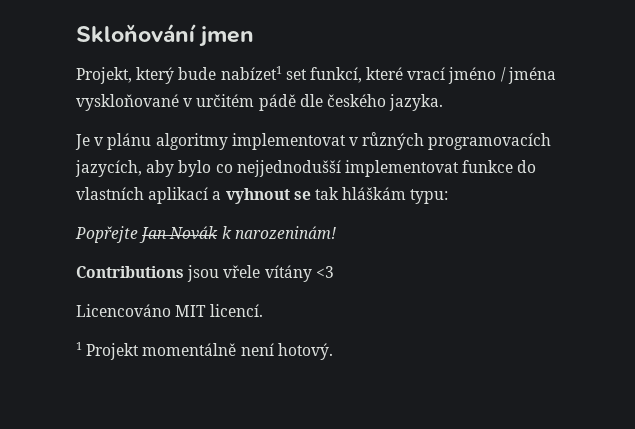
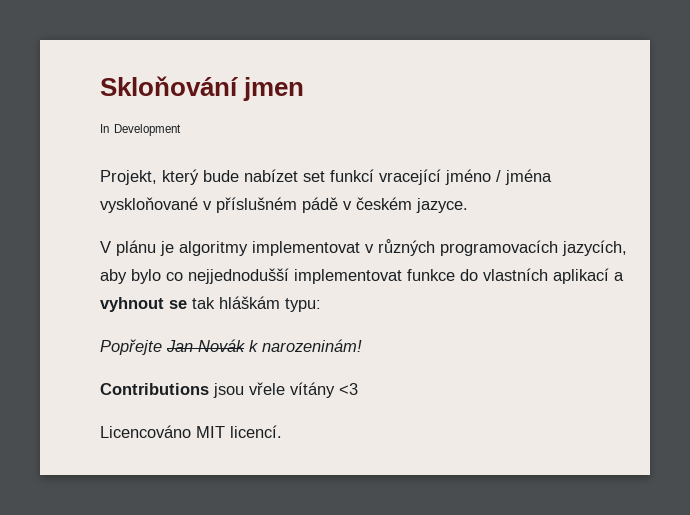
+ In Development
- Projekt, který bude nabízet1 set funkcí, které vrací jméno / jména vyskloňované v určitém pádě dle českého jazyka.
- Je v plánu algoritmy implementovat v různých programovacích jazycích, aby bylo co nejjednodušší implementovat funkce do vlastních aplikací a vyhnout se tak hláškám typu:
+ Projekt, který bude nabízet set funkcí vracející jméno / jména vyskloňované v příslušném pádě v českém jazyce.
+ V plánu je algoritmy implementovat v různých programovacích jazycích, aby bylo co nejjednodušší implementovat funkce do vlastních aplikací a vyhnout se tak hláškám typu:
- 1 Projekt momentálně není hotový.

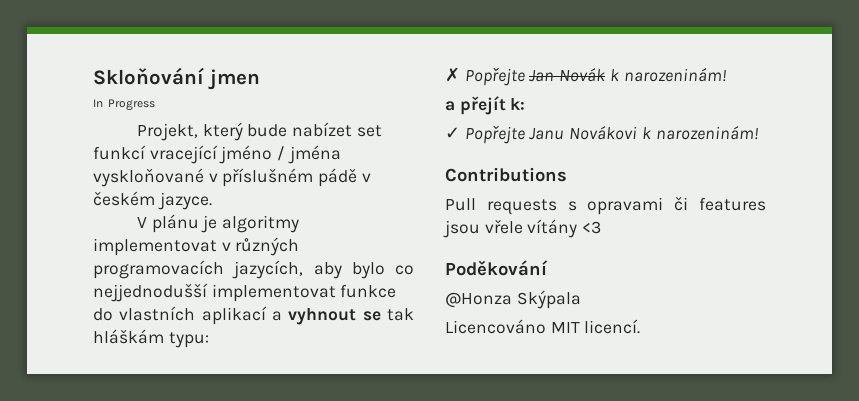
- In Development
+ In Progress
- Popřejte Jan Novák k narozeninám!
+ ✗ Popřejte Jan Novák k narozeninám!
- Contributions jsou vřele vítány <3
+ a přejít k:
+ ✓ Popřejte Janu Novákovi k narozeninám!
+ Contributions
+ Pull requests s opravami či features jsou vřele vítány <3
+ Poděkování
+ @Honza Skýpala

